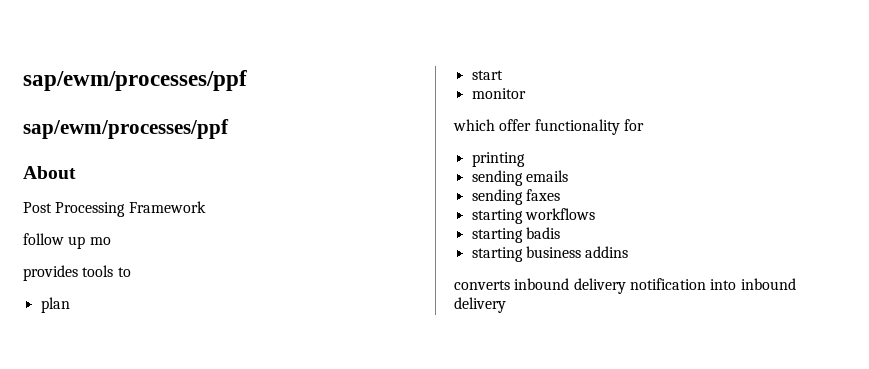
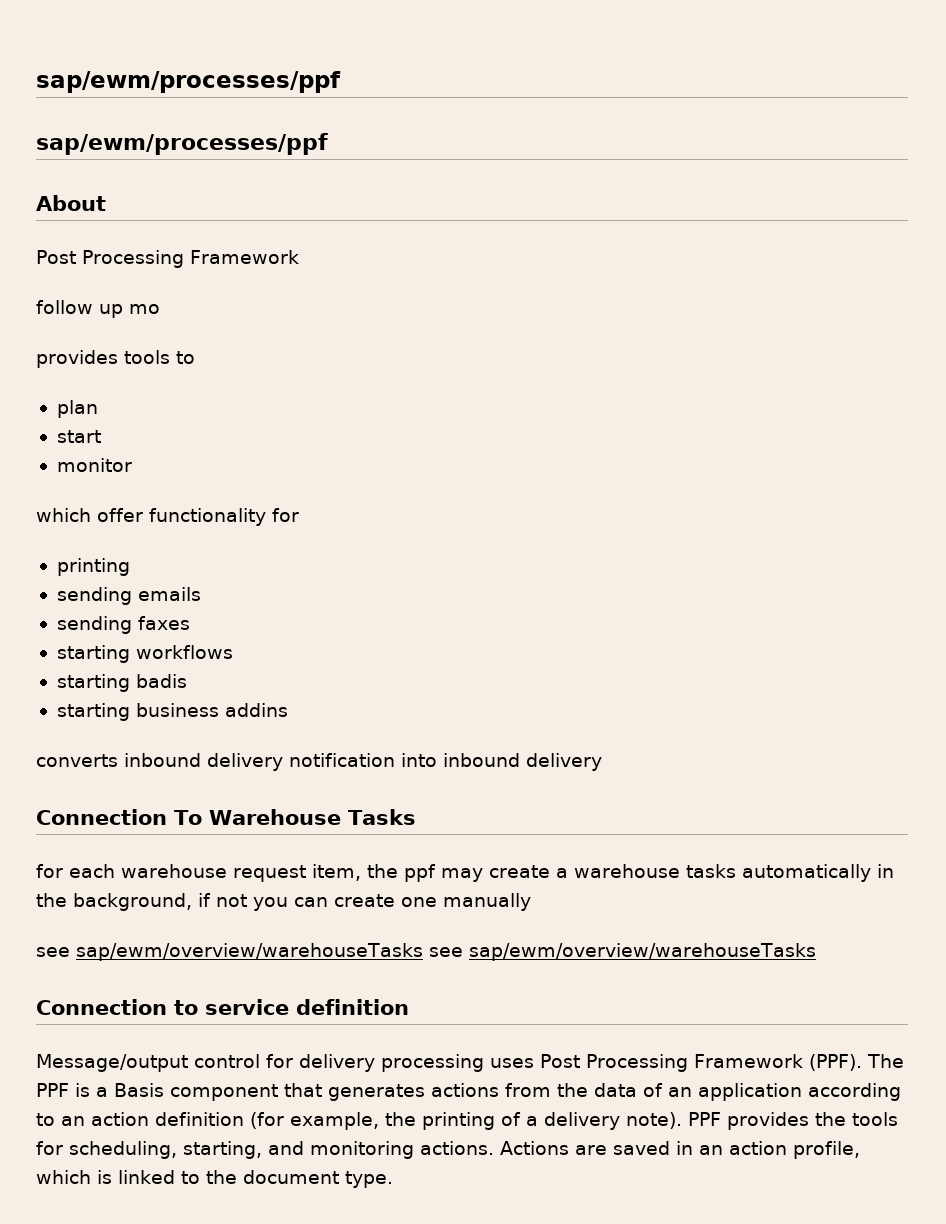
+ Connection To Warehouse Tasks
+ for each warehouse request item, the ppf may create a warehouse tasks automatically in the background, if not you can create one manually
+ see sap/ewm/overview/warehouseTasks see sap/ewm/overview/warehouseTasks
+ Connection to service definition
+ Message/output control for delivery processing uses Post Processing Framework (PPF). The PPF is a Basis component that generates actions from the data of an application according to an action definition (for example, the printing of a delivery note). PPF provides the tools for scheduling, starting, and monitoring actions. Actions are saved in an action profile, which is linked to the document type.

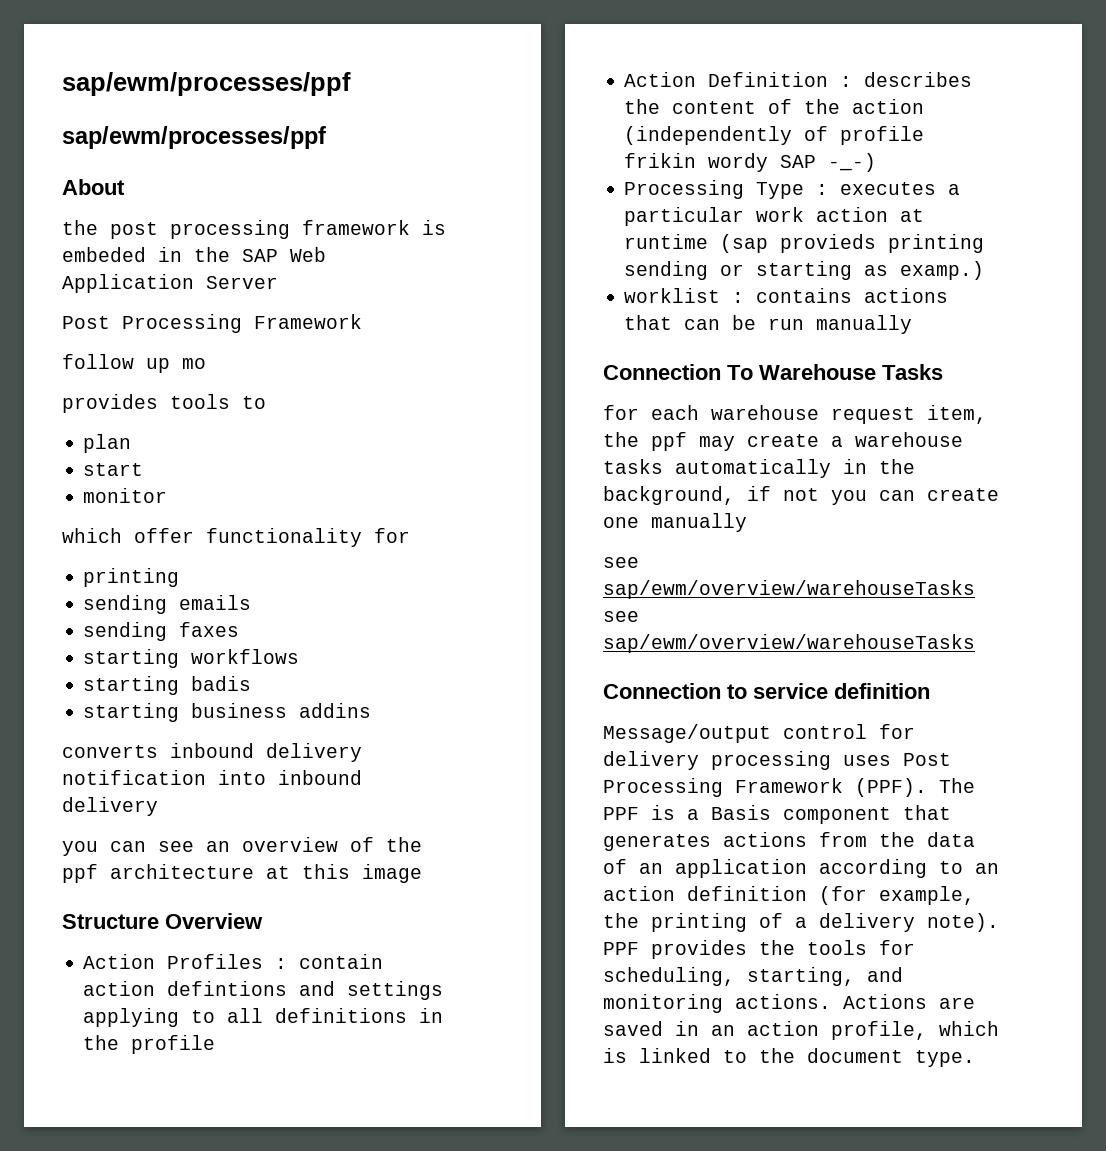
+ the post processing framework is embeded in the SAP Web Application Server
+ you can see an overview of the ppf architecture at this image
+ Structure Overview
+ Action Profiles : contain action defintions and settings applying to all definitions in the profile
+ Action Definition : describes the content of the action (independently of profile frikin wordy SAP -_-)
+ Processing Type : executes a particular work action at runtime (sap provieds printing sending or starting as examp.)
+ worklist : contains actions that can be run manually

